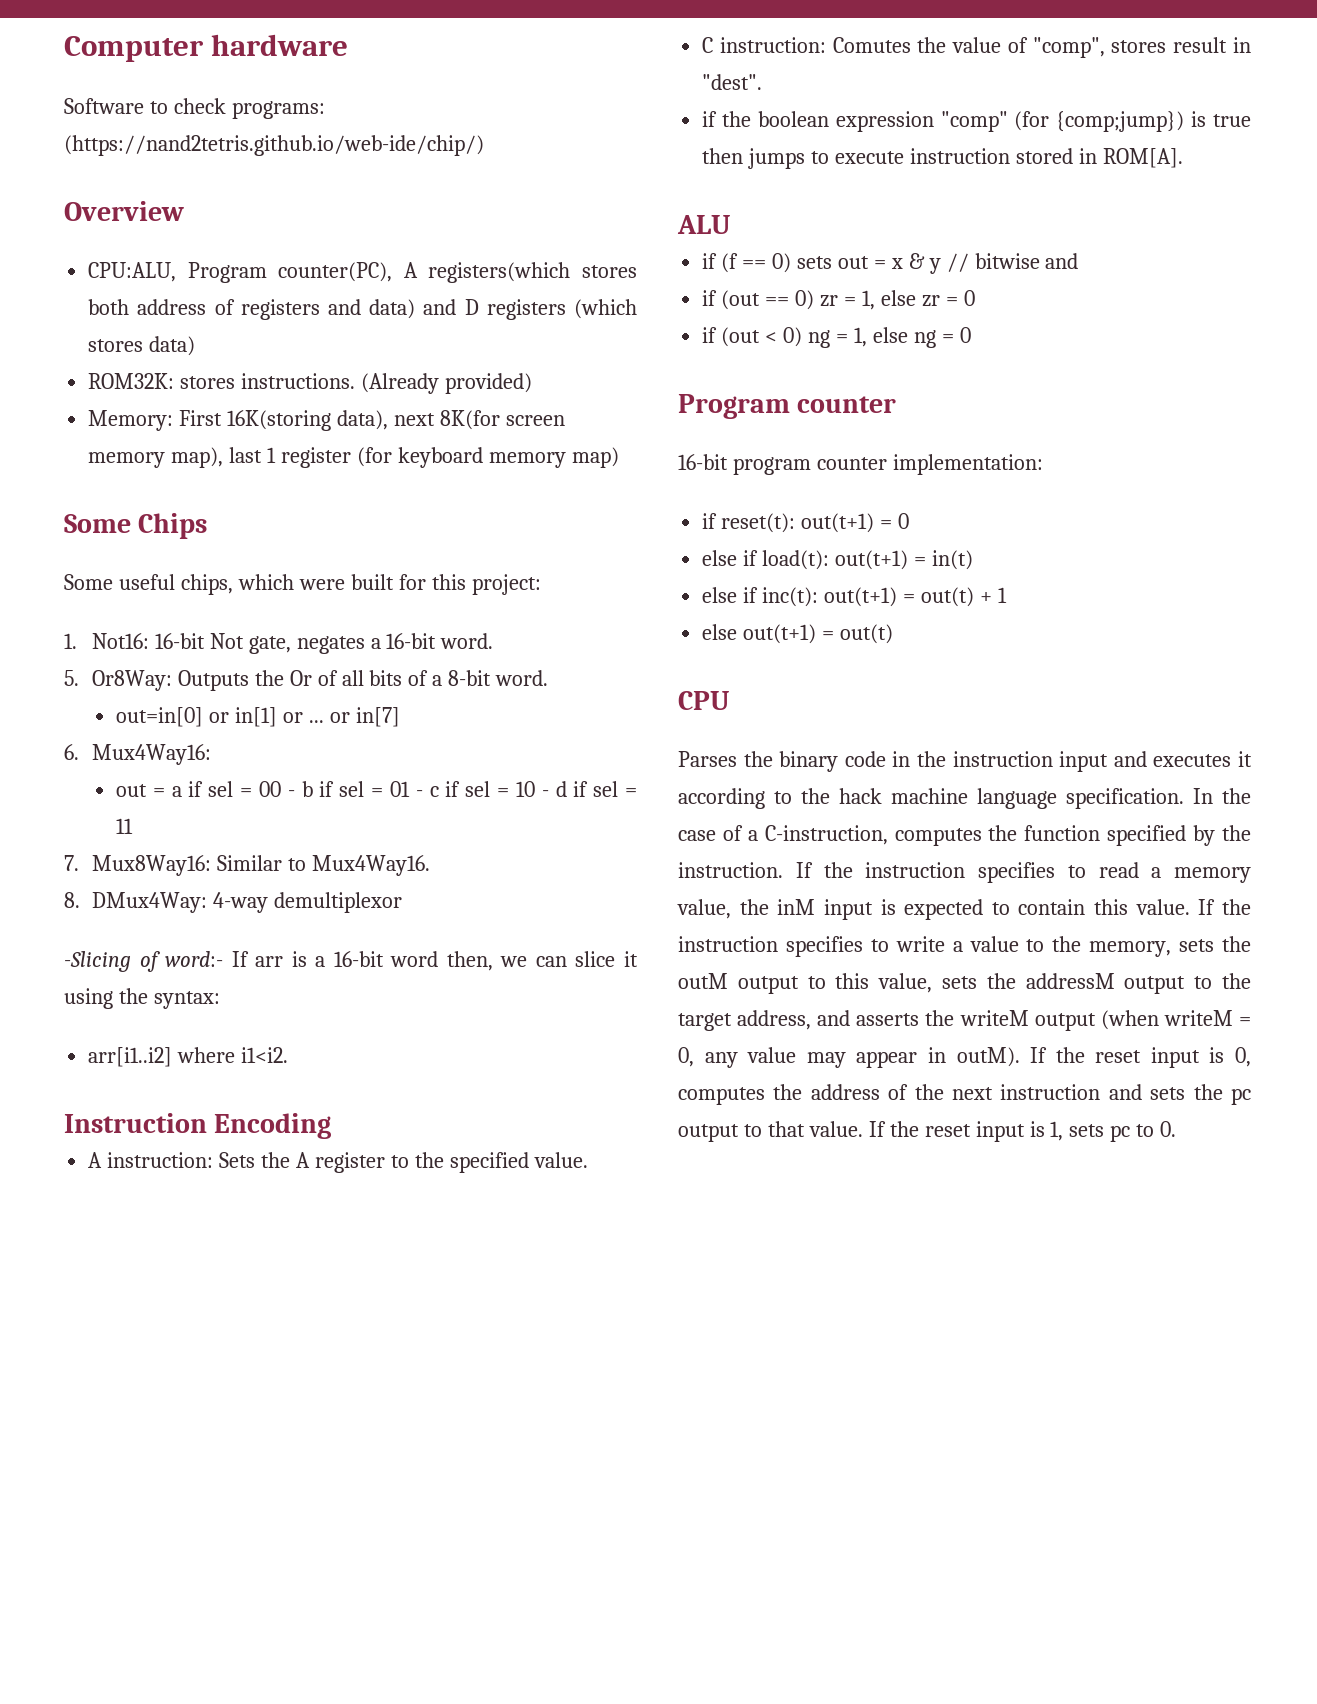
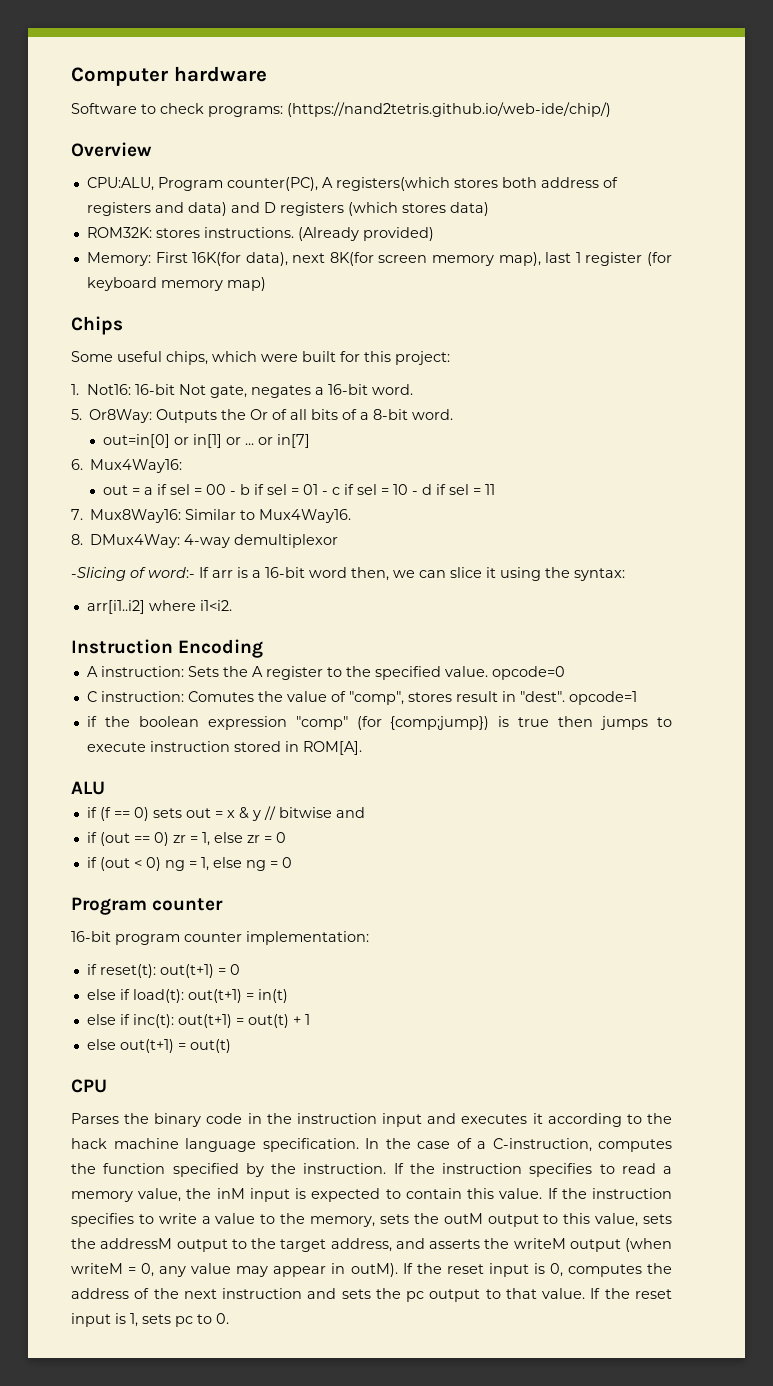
- Memory: First 16K(storing data), next 8K(for screen memory map), last 1 register (for keyboard memory map)
+ Memory: First 16K(for data), next 8K(for screen memory map), last 1 register (for keyboard memory map)
- Some Chips
+ Chips
- A instruction: Sets the A register to the specified value.
+ A instruction: Sets the A register to the specified value. opcode=0
- C instruction: Comutes the value of "comp", stores result in "dest".
+ C instruction: Comutes the value of "comp", stores result in "dest". opcode=1

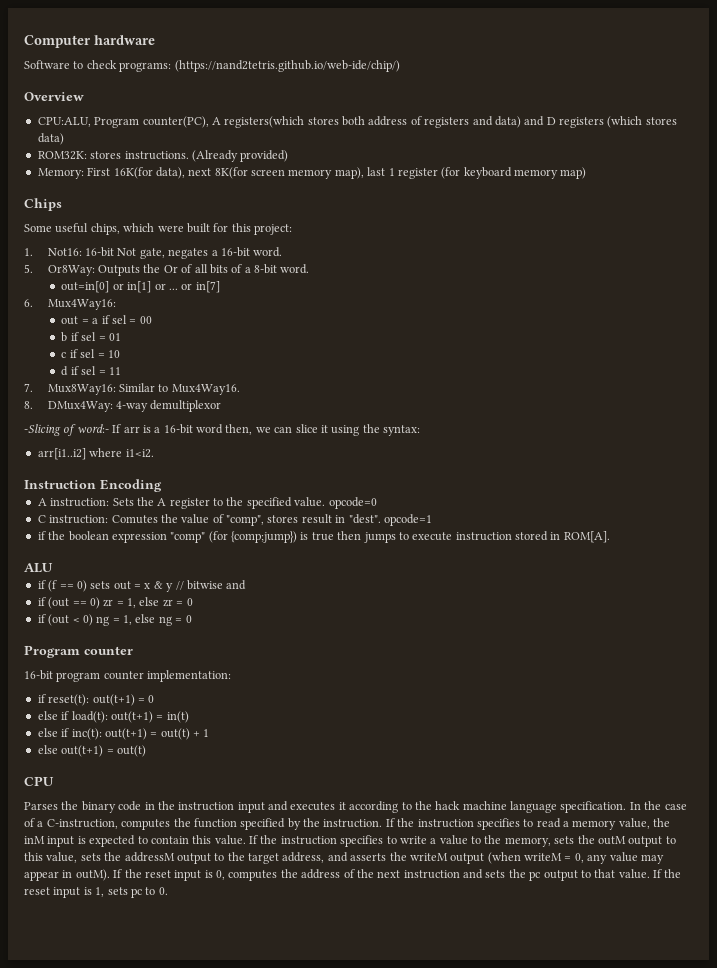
- out = a if sel = 00 - b if sel = 01 - c if sel = 10 - d if sel = 11
+ out = a if sel = 00
+ b if sel = 01
+ c if sel = 10
+ d if sel = 11

